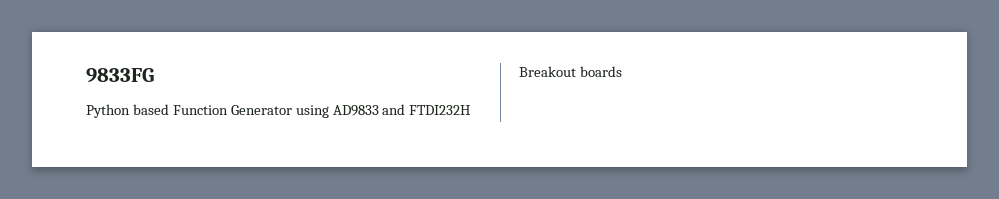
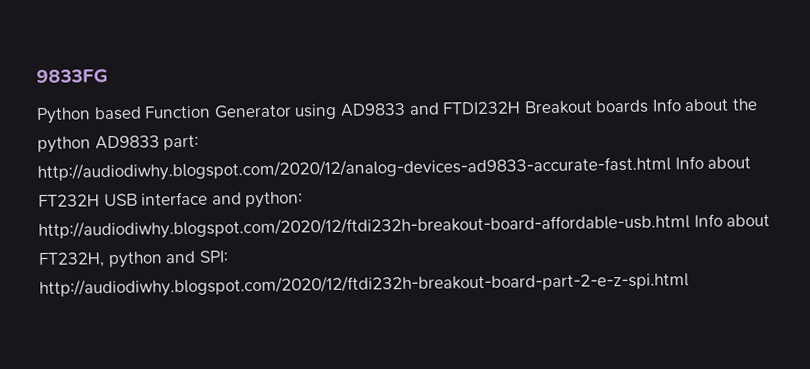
- Python based Function Generator using AD9833 and FTDI232H Breakout boards
+ Python based Function Generator using AD9833 and FTDI232H Breakout boards Info about the python AD9833 part: http://audiodiwhy.blogspot.com/2020/12/analog-devices-ad9833-accurate-fast.html Info about FT232H USB interface and python: http://audiodiwhy.blogspot.com/2020/12/ftdi232h-breakout-board-affordable-usb.html Info about FT232H, python and SPI: http://audiodiwhy.blogspot.com/2020/12/ftdi232h-breakout-board-part-2-e-z-spi.html

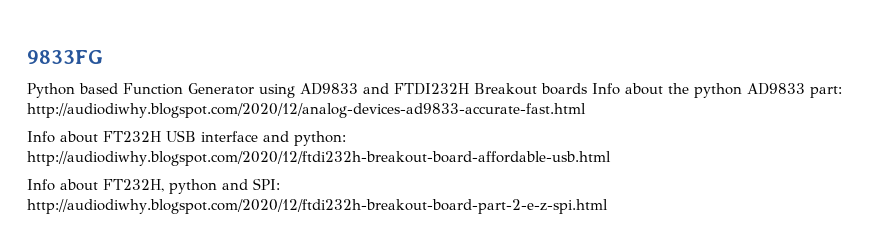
- Python based Function Generator using AD9833 and FTDI232H Breakout boards Info about the python AD9833 part: http://audiodiwhy.blogspot.com/2020/12/analog-devices-ad9833-accurate-fast.html Info about FT232H USB interface and python: http://audiodiwhy.blogspot.com/2020/12/ftdi232h-breakout-board-affordable-usb.html Info about FT232H, python and SPI: http://audiodiwhy.blogspot.com/2020/12/ftdi232h-breakout-board-part-2-e-z-spi.html
+ Python based Function Generator using AD9833 and FTDI232H Breakout boards Info about the python AD9833 part: http://audiodiwhy.blogspot.com/2020/12/analog-devices-ad9833-accurate-fast.html
+ Info about FT232H USB interface and python: http://audiodiwhy.blogspot.com/2020/12/ftdi232h-breakout-board-affordable-usb.html
+ Info about FT232H, python and SPI: http://audiodiwhy.blogspot.com/2020/12/ftdi232h-breakout-board-part-2-e-z-spi.html

